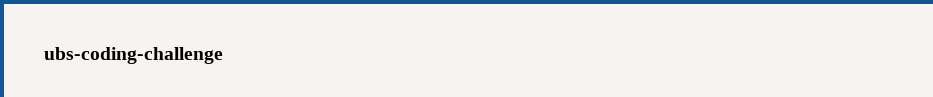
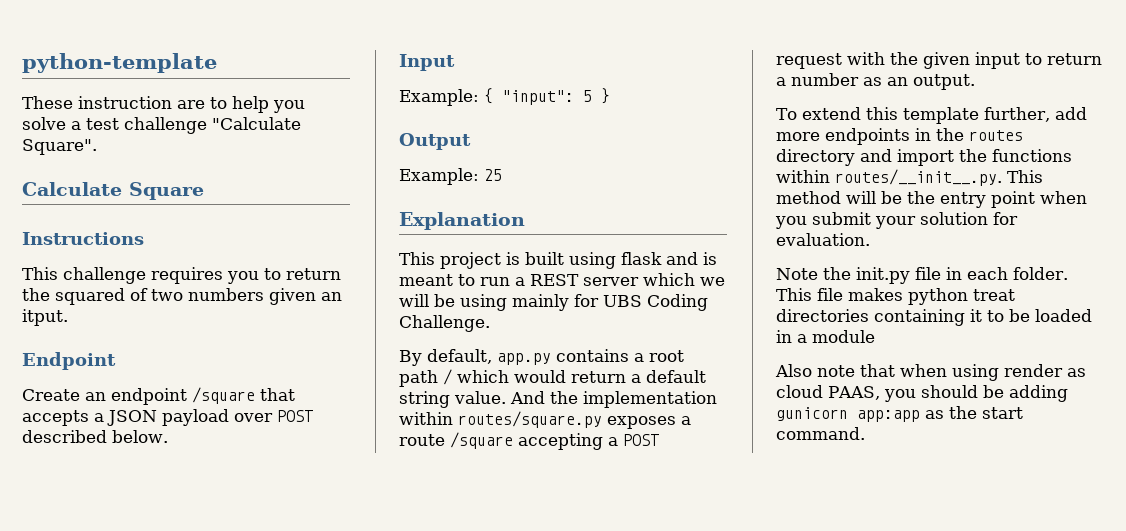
- ubs-coding-challenge
+ python-template
+ These instruction are to help you solve a test challenge "Calculate Square".
+ Calculate Square
+ Instructions
+ This challenge requires you to return the squared of two numbers given an itput.
+ Endpoint
+ Create an endpoint /square that accepts a JSON payload over POST described below.
+ Input
+ Example: { "input": 5 }
+ Output
+ Example: 25
+ Explanation
+ This project is built using flask and is meant to run a REST server which we will be using mainly for UBS Coding Challenge.
+ By default, app.py contains a root path / which would return a default string value. And the implementation within routes/square.py exposes a route /square accepting a POST request with the given input to return a number as an output.
+ To extend this template further, add more endpoints in the routes directory and import the functions within routes/__init__.py. This method will be the entry point when you submit your solution for evaluation.
+ Note the init.py file in each folder. This file makes python treat directories containing it to be loaded in a module
+ Also note that when using render as cloud PAAS, you should be adding gunicorn app:app as the start command.

